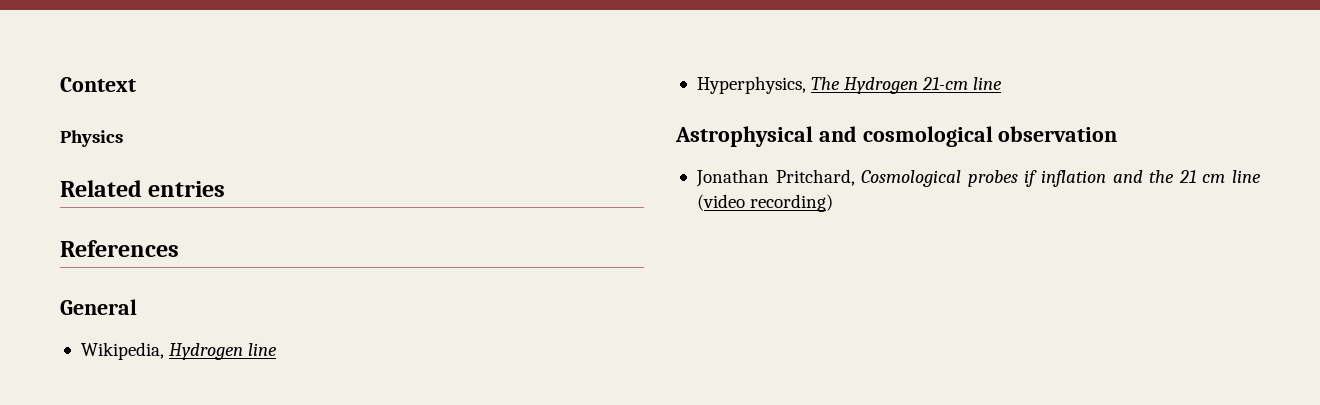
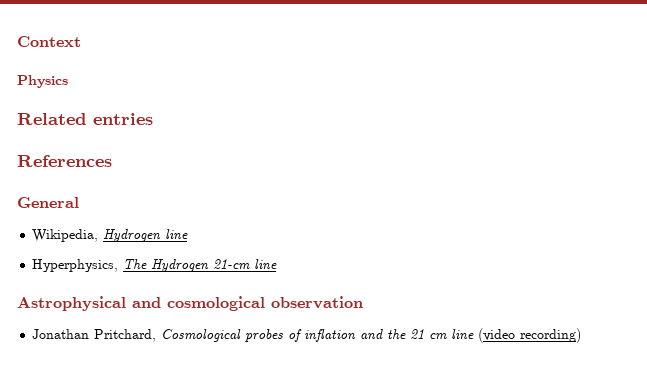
- Jonathan Pritchard, Cosmological probes if inflation and the 21 cm line (video recording)
+ Jonathan Pritchard, Cosmological probes of inflation and the 21 cm line (video recording)

